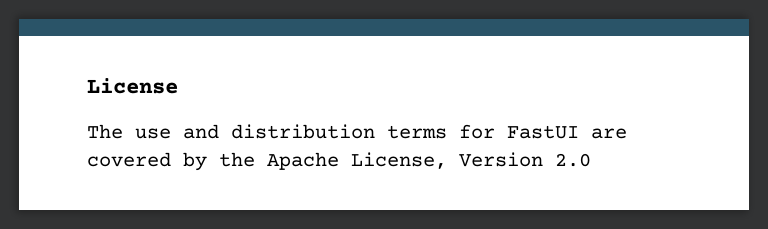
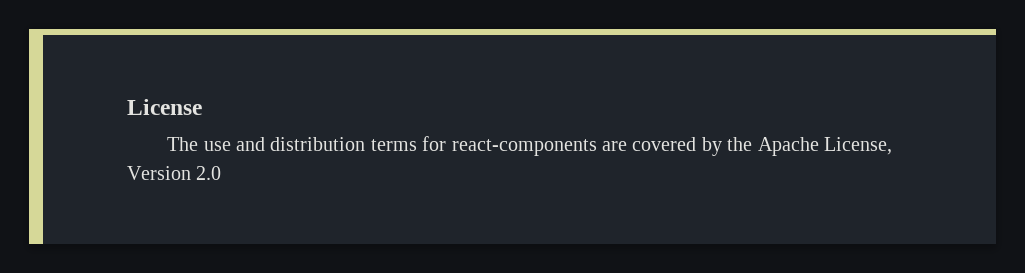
- The use and distribution terms for FastUI are covered by the Apache License, Version 2.0
+ The use and distribution terms for react-components are covered by the Apache License, Version 2.0

